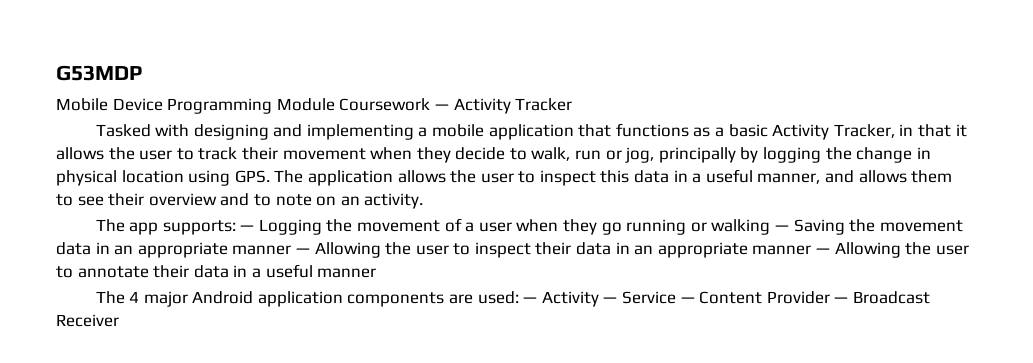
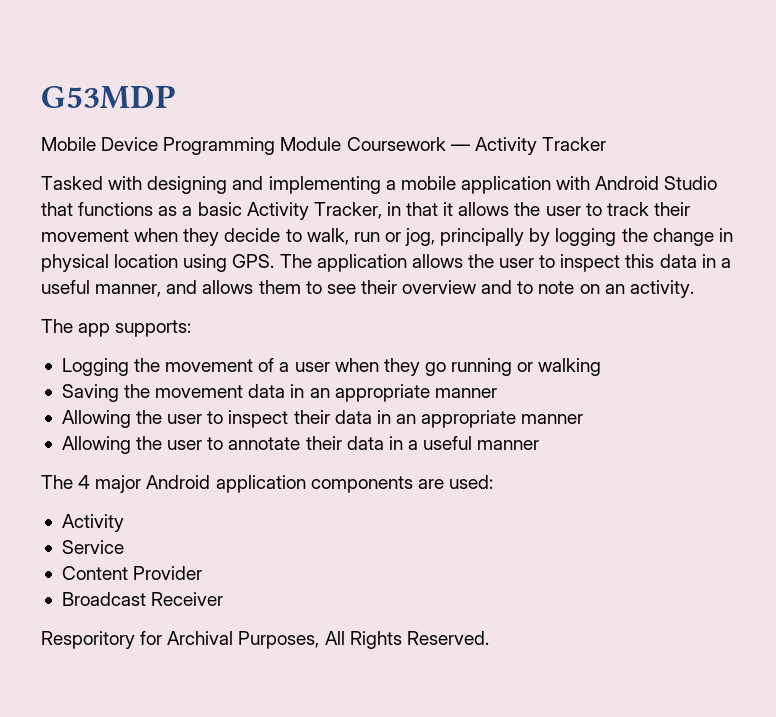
- Tasked with designing and implementing a mobile application that functions as a basic Activity Tracker, in that it allows the user to track their movement when they decide to walk, run or jog, principally by logging the change in physical location using GPS. The application allows the user to inspect this data in a useful manner, and allows them to see their overview and to note on an activity.
+ Tasked with designing and implementing a mobile application with Android Studio that functions as a basic Activity Tracker, in that it allows the user to track their movement when they decide to walk, run or jog, principally by logging the change in physical location using GPS. The application allows the user to inspect this data in a useful manner, and allows them to see their overview and to note on an activity.
- The app supports: — Logging the movement of a user when they go running or walking — Saving the movement data in an appropriate manner — Allowing the user to inspect their data in an appropriate manner — Allowing the user to annotate their data in a useful manner
+ The app supports:
+ Logging the movement of a user when they go running or walking
+ Saving the movement data in an appropriate manner
+ Allowing the user to inspect their data in an appropriate manner
+ Allowing the user to annotate their data in a useful manner
- The 4 major Android application components are used: — Activity — Service — Content Provider — Broadcast Receiver
+ The 4 major Android application components are used:
+ Activity
+ Service
+ Content Provider
+ Broadcast Receiver
+ Resporitory for Archival Purposes, All Rights Reserved.

